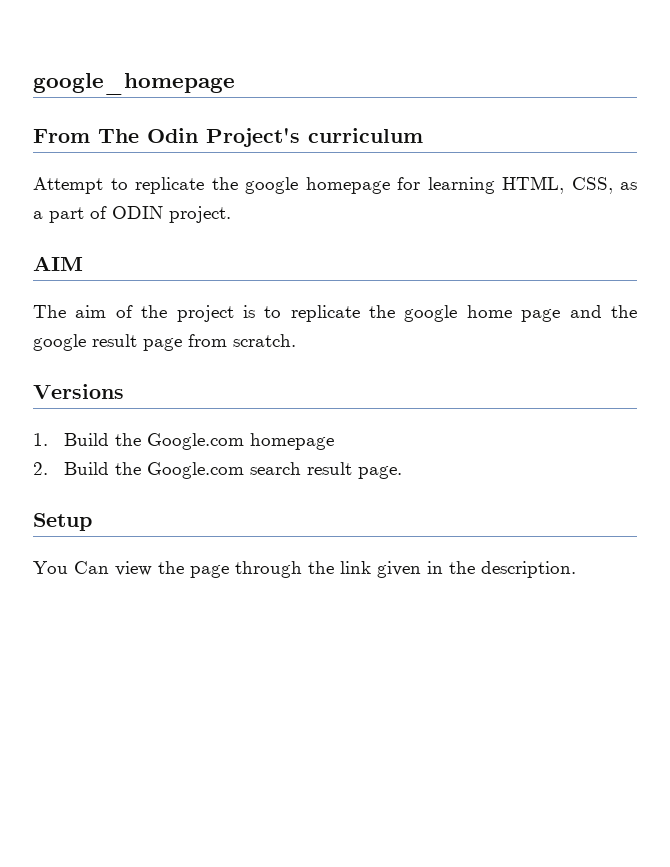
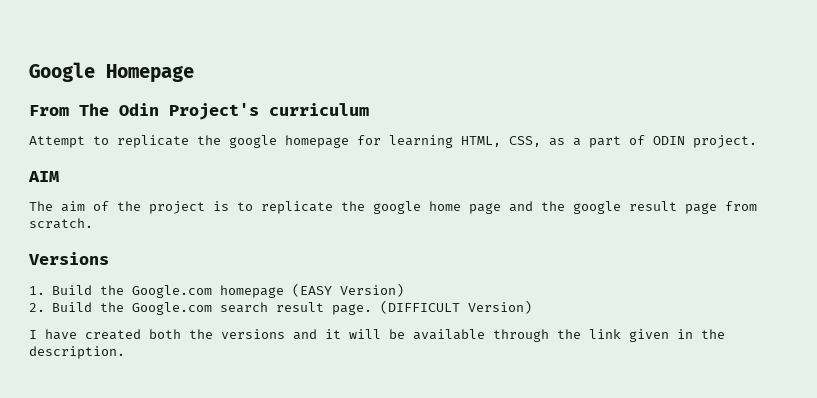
- google_homepage
+ Google Homepage
- 1. Build the Google.com homepage
+ 1. Build the Google.com homepage (EASY Version)
- 2. Build the Google.com search result page.
- Setup
- You Can view the page through the link given in the description.
+ 2. Build the Google.com search result page. (DIFFICULT Version)
+ I have created both the versions and it will be available through the link given in the description.

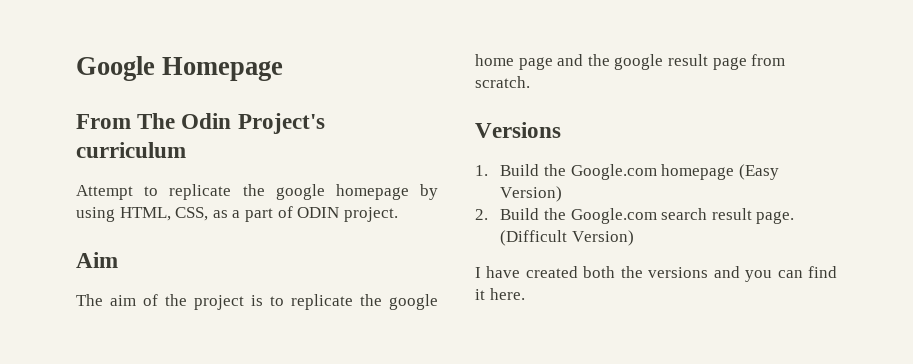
- Attempt to replicate the google homepage for learning HTML, CSS, as a part of ODIN project.
+ Attempt to replicate the google homepage by using HTML, CSS, as a part of ODIN project.
- AIM
+ Aim
- 1. Build the Google.com homepage (EASY Version)
+ 1. Build the Google.com homepage (Easy Version)
- (DIFFICULT Version)
+ (Difficult Version)
- I have created both the versions and it will be available through the link given in the description.
+ I have created both the versions and you can find it here.

